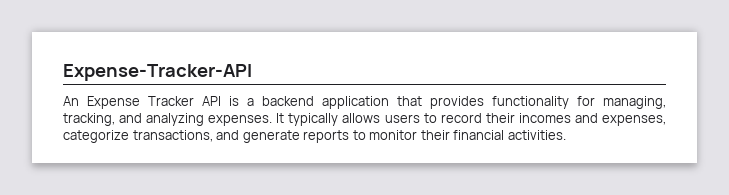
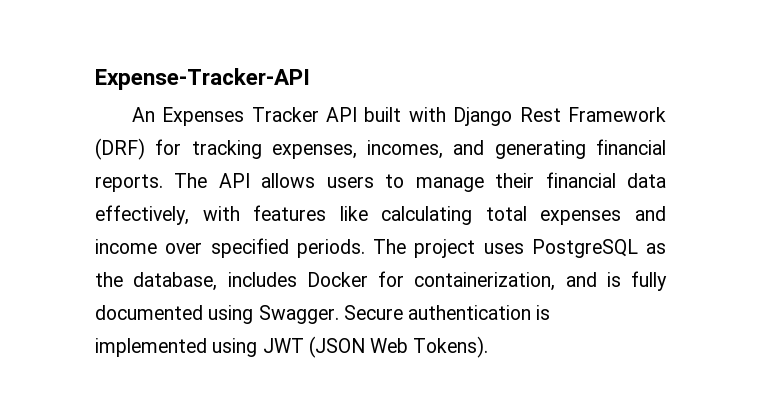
- An Expense Tracker API is a backend application that provides functionality for managing, tracking, and analyzing expenses. It typically allows users to record their incomes and expenses, categorize transactions, and generate reports to monitor their financial activities.
+ An Expenses Tracker API built with Django Rest Framework (DRF) for tracking expenses, incomes, and generating financial reports. The API allows users to manage their financial data effectively, with features like calculating total expenses and income over specified periods. The project uses PostgreSQL as the database, includes Docker for containerization, and is fully documented using Swagger. Secure authentication is implemented using JWT (JSON Web Tokens).

